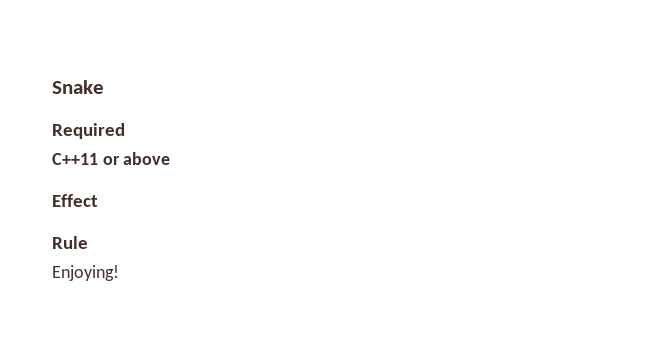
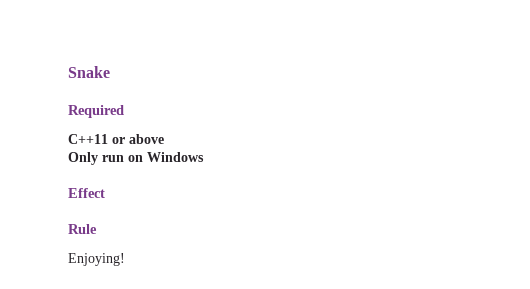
+ Only run on Windows

